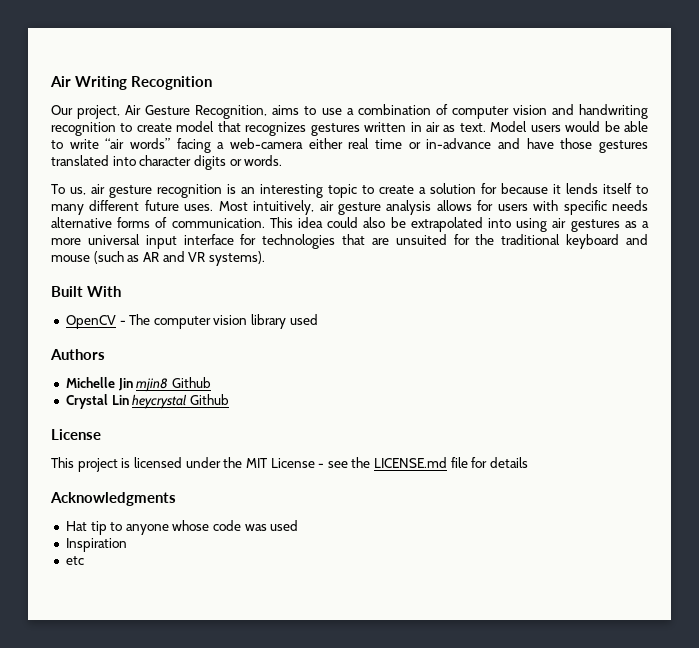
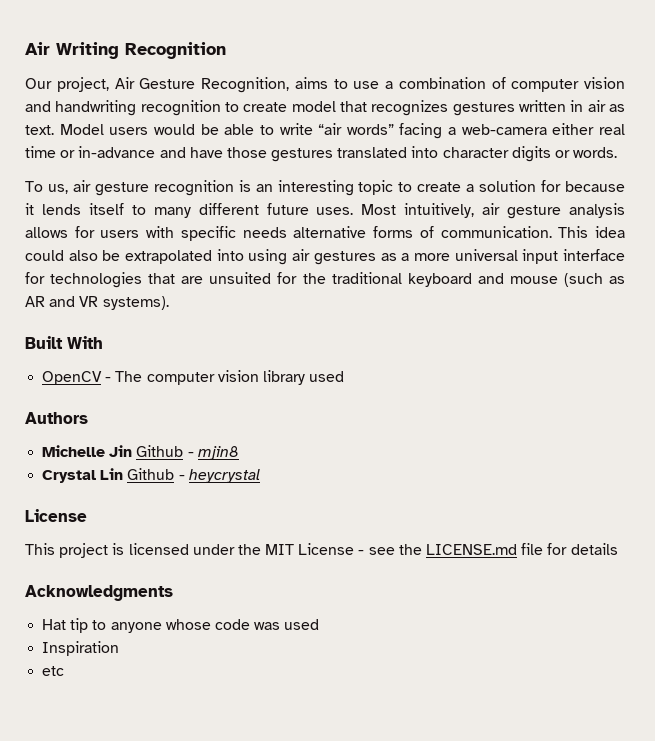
- Michelle Jin mjin8 Github
+ Michelle Jin Github - mjin8
- Crystal Lin heycrystal Github
+ Crystal Lin Github - heycrystal

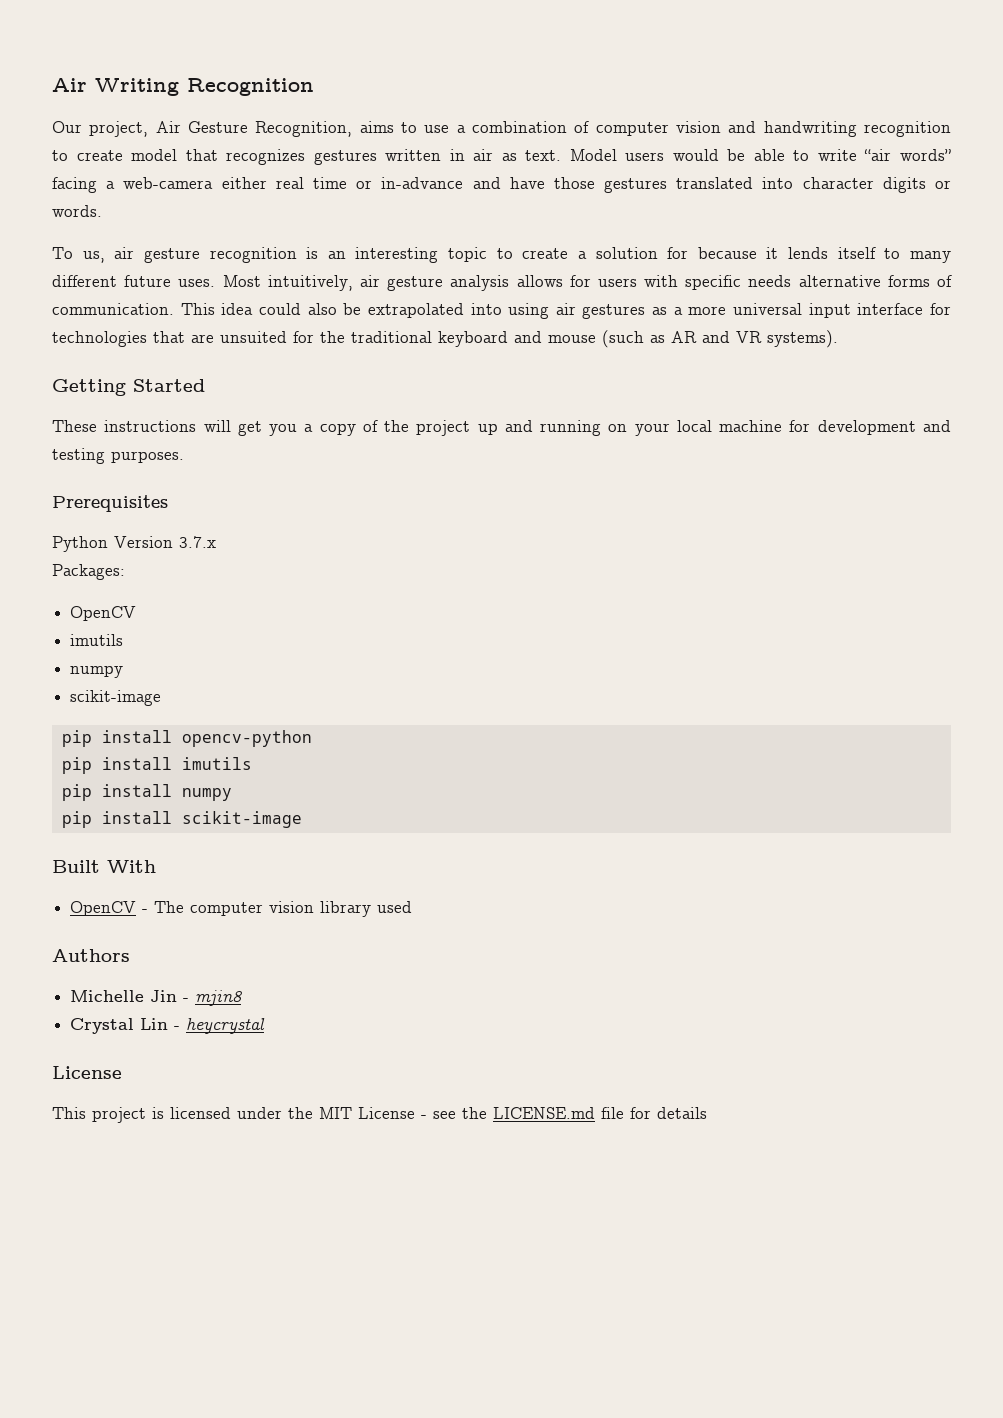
+ Getting Started
+ These instructions will get you a copy of the project up and running on your local machine for development and testing purposes.
+ Prerequisites
+ Python Version 3.7.x
+ Packages:
+ OpenCV
+ imutils
+ numpy
+ scikit-image
+ pip install opencv-python
+ pip install imutils
+ pip install numpy
+ pip install scikit-image
- Michelle Jin Github - mjin8
+ Michelle Jin - mjin8
- Crystal Lin Github - heycrystal
+ Crystal Lin - heycrystal
- Acknowledgments
- Hat tip to anyone whose code was used
- Inspiration
- etc

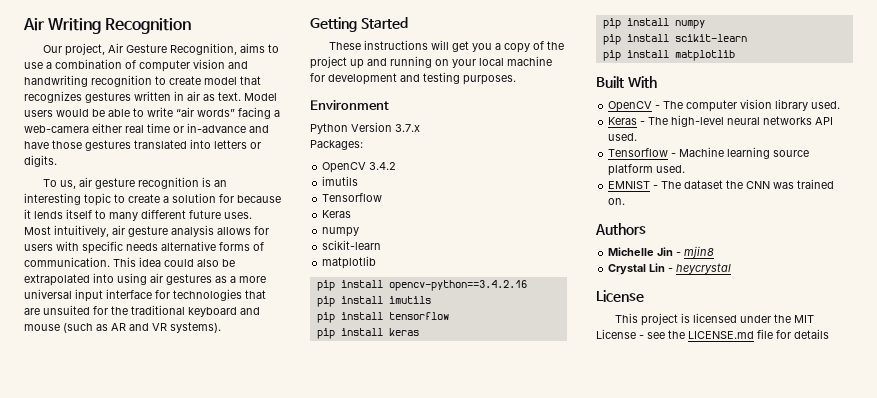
- Model users would be able to write “air words” facing a web-camera either real time or in-advance and have those gestures translated into character digits or words.
+ Model users would be able to write “air words” facing a web-camera either real time or in-advance and have those gestures translated into letters or digits.
- Prerequisites
+ Environment
  Packages:
- OpenCV
+ OpenCV 3.4.2
  imutils
+ Tensorflow
+ Keras
  numpy
- scikit-image
- pip install opencv-python
+ scikit-learn
+ matplotlib
+ pip install opencv-python==3.4.2.16
+ pip install tensorflow
+ pip install keras
- pip install scikit-image
+ pip install scikit-learn
+ pip install matplotlib
- OpenCV - The computer vision library used
+ OpenCV - The computer vision library used.
+ Keras - The high-level neural networks API used.
+ Tensorflow - Machine learning source platform used.
+ EMNIST - The dataset the CNN was trained on.

